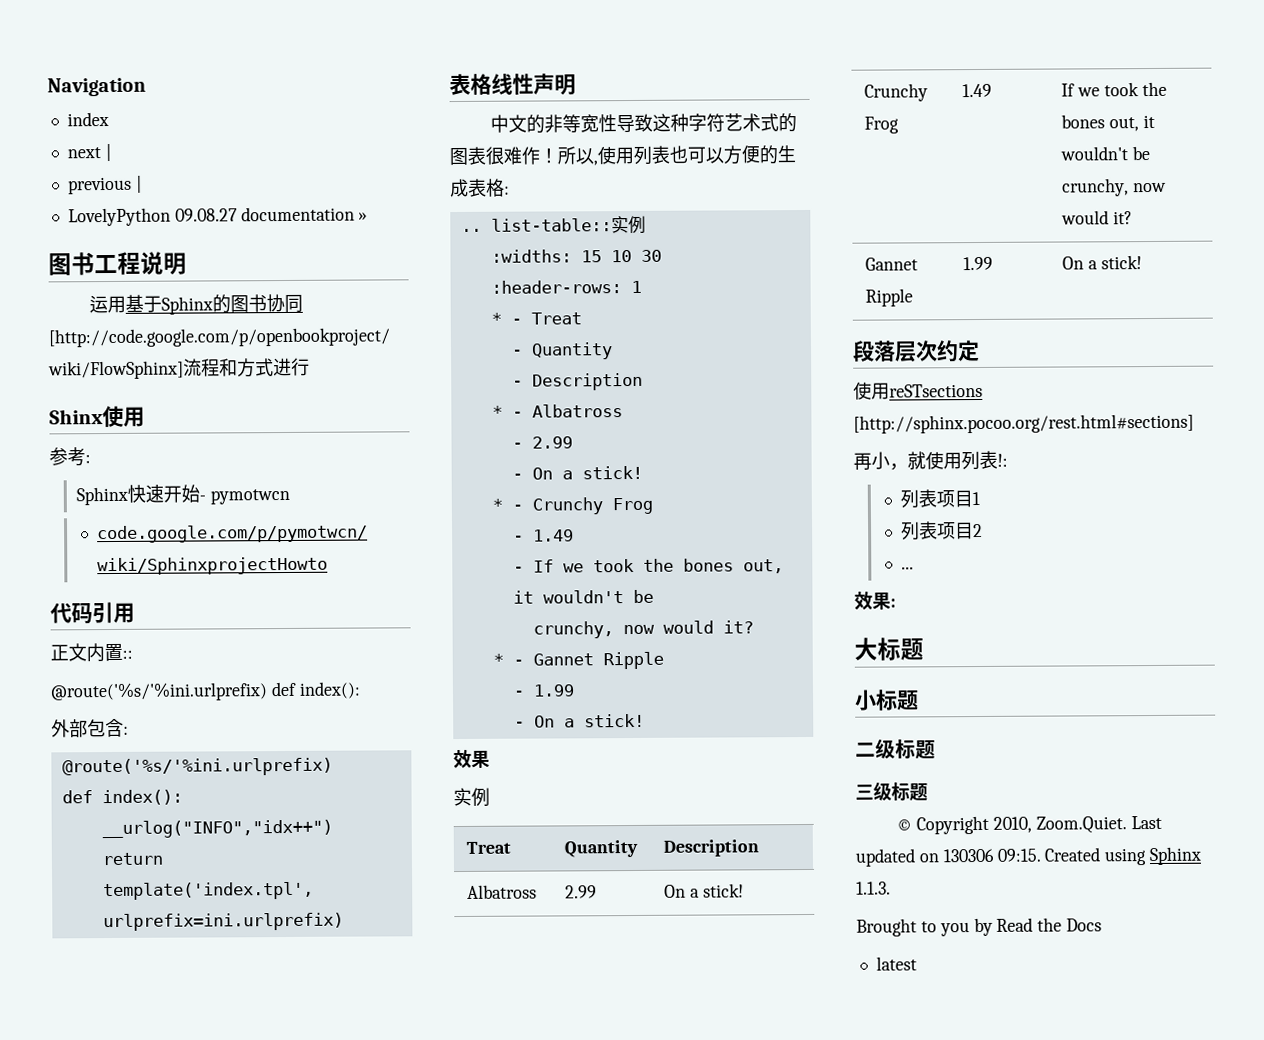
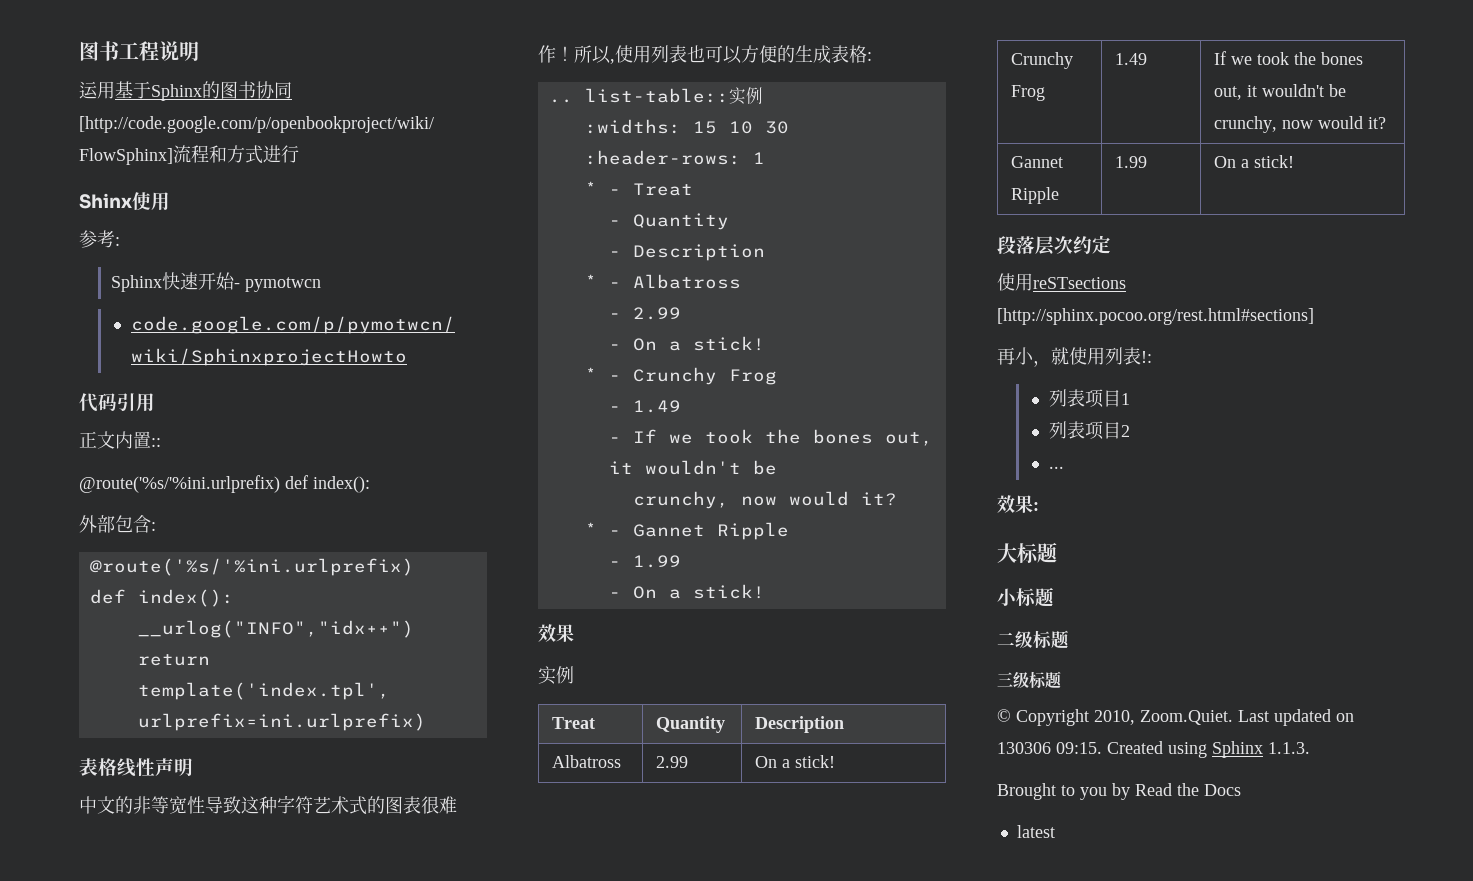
- Navigation
- index
- next |
- previous |
- LovelyPython 09.08.27 documentation »

